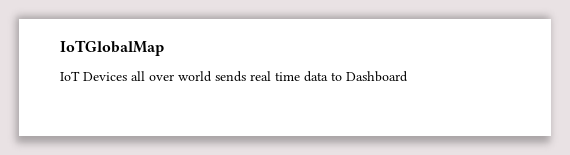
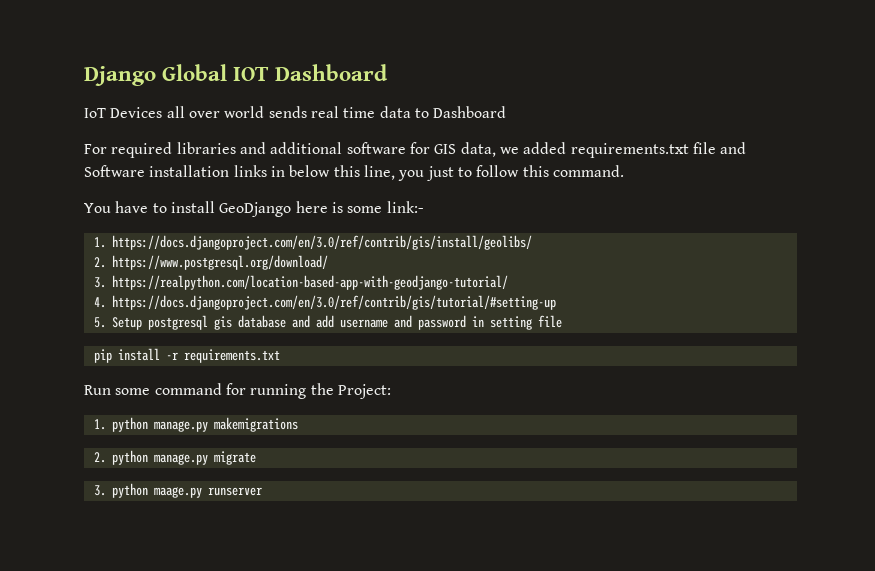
- IoTGlobalMap
+ Django Global IOT Dashboard
+ For required libraries and additional software for GIS data, we added requirements.txt file and Software installation links in below this line, you just to follow this command.
+ You have to install GeoDjango here is some link:-
+ 1. https://docs.djangoproject.com/en/3.0/ref/contrib/gis/install/geolibs/
+ 2. https://www.postgresql.org/download/
+ 3. https://realpython.com/location-based-app-with-geodjango-tutorial/
+ 4. https://docs.djangoproject.com/en/3.0/ref/contrib/gis/tutorial/#setting-up
+ 5. Setup postgresql gis database and add username and password in setting file
+ pip install -r requirements.txt
+ Run some command for running the Project:
+ 1. python manage.py makemigrations
+ 2. python manage.py migrate
+ 3. python maage.py runserver

